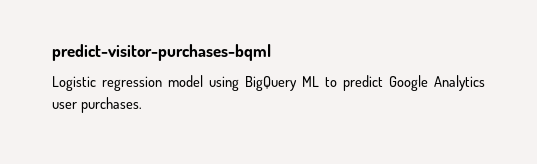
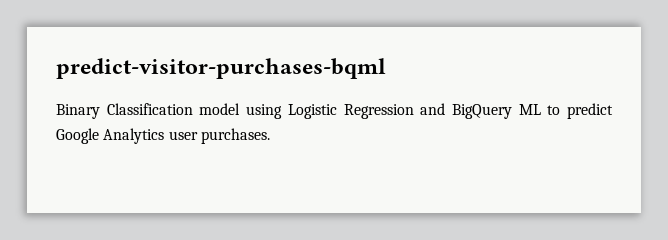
- Logistic regression model using BigQuery ML to predict Google Analytics user purchases.
+ Binary Classification model using Logistic Regression and BigQuery ML to predict Google Analytics user purchases.

